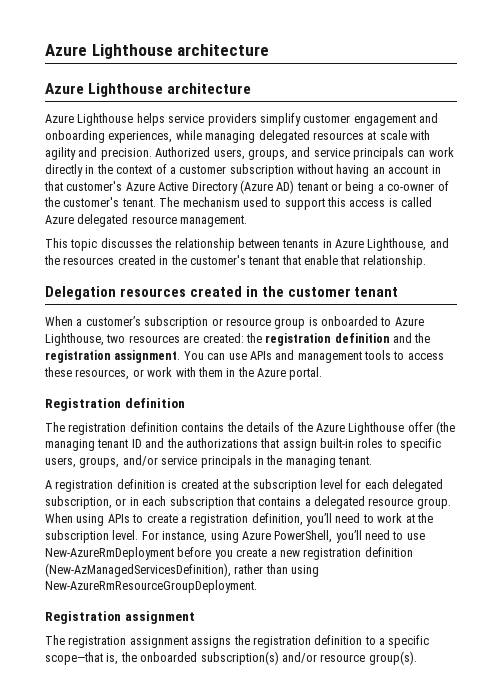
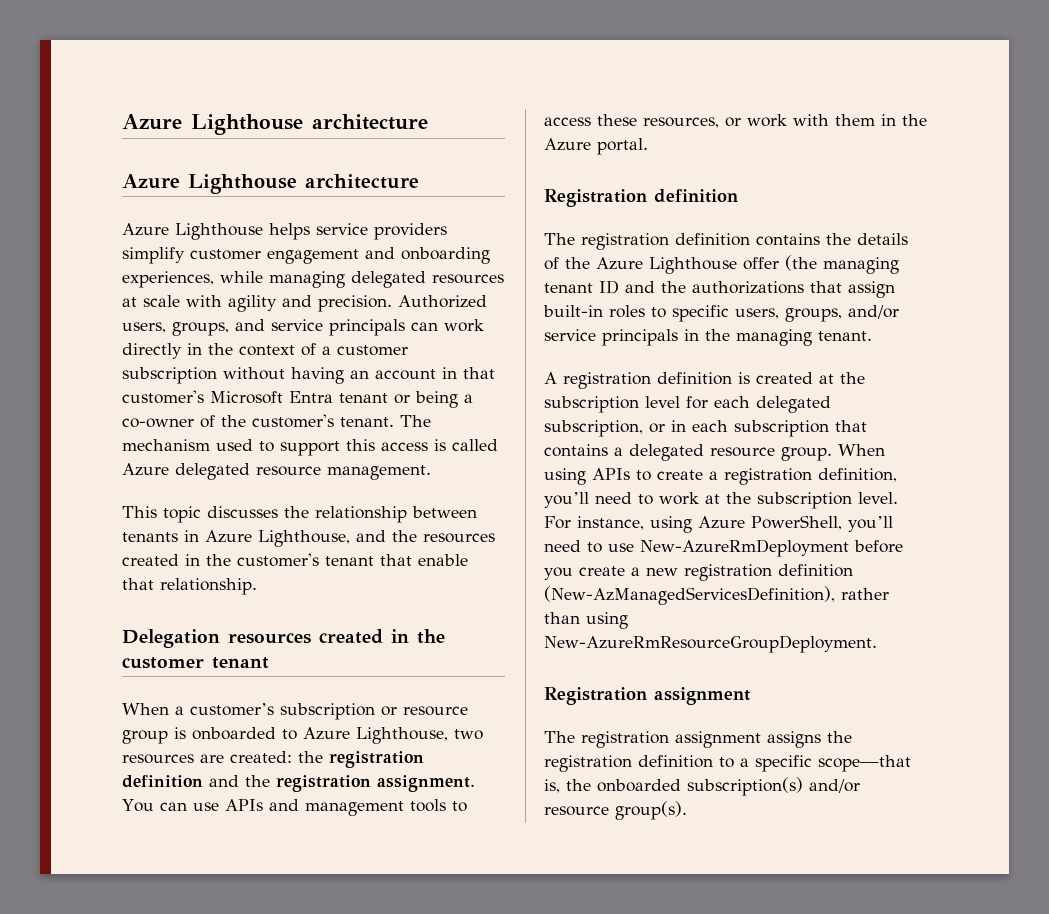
- Authorized users, groups, and service principals can work directly in the context of a customer subscription without having an account in that customer's Azure Active Directory (Azure AD) tenant or being a co-owner of the customer's tenant.
+ Authorized users, groups, and service principals can work directly in the context of a customer subscription without having an account in that customer's Microsoft Entra tenant or being a co-owner of the customer's tenant.

